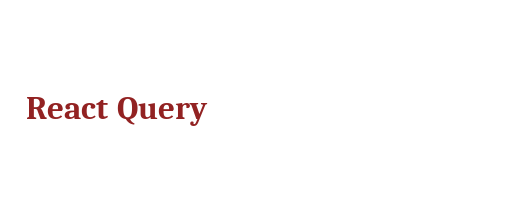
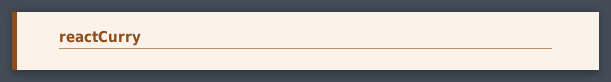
- React Query
+ reactCurry

